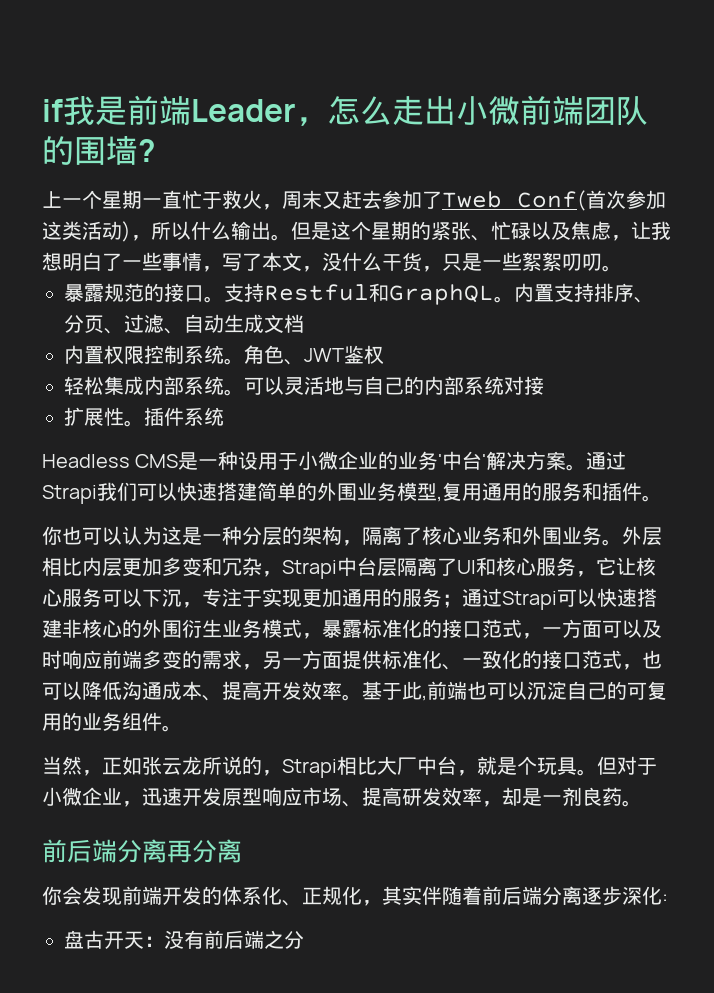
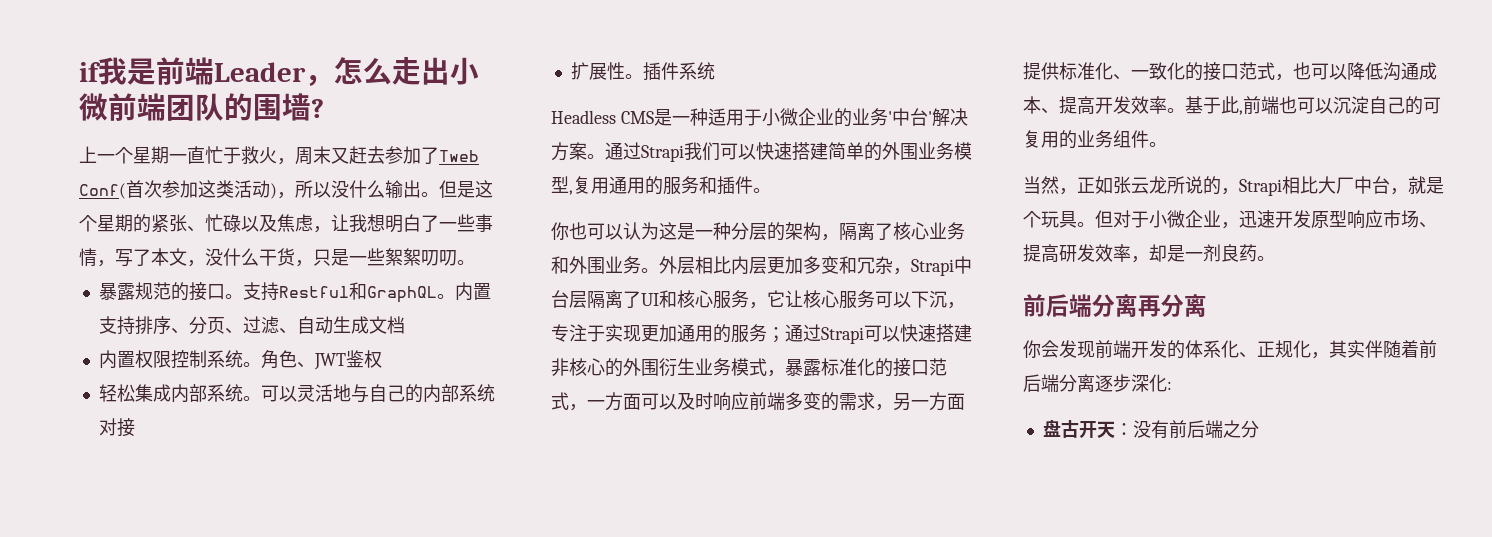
- 上一个星期一直忙于救火，周末又赶去参加了Tweb Conf(首次参加这类活动)，所以什么输出。
+ 上一个星期一直忙于救火，周末又赶去参加了Tweb Conf(首次参加这类活动)，所以没什么输出。
- Headless CMS是一种设用于小微企业的业务'中台'解决方案。
+ Headless CMS是一种适用于小微企业的业务'中台'解决方案。

